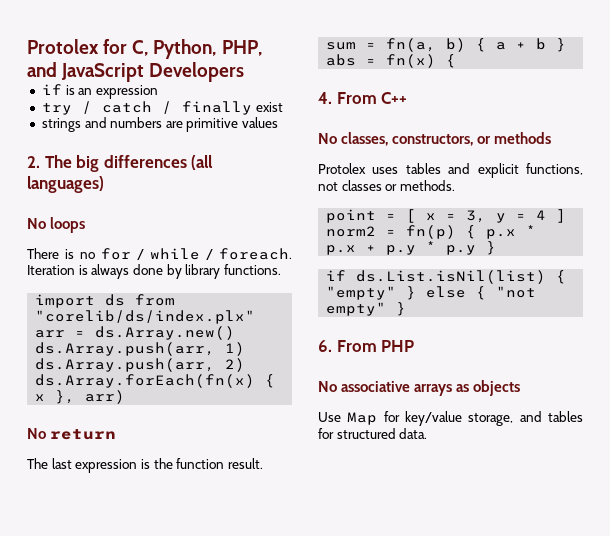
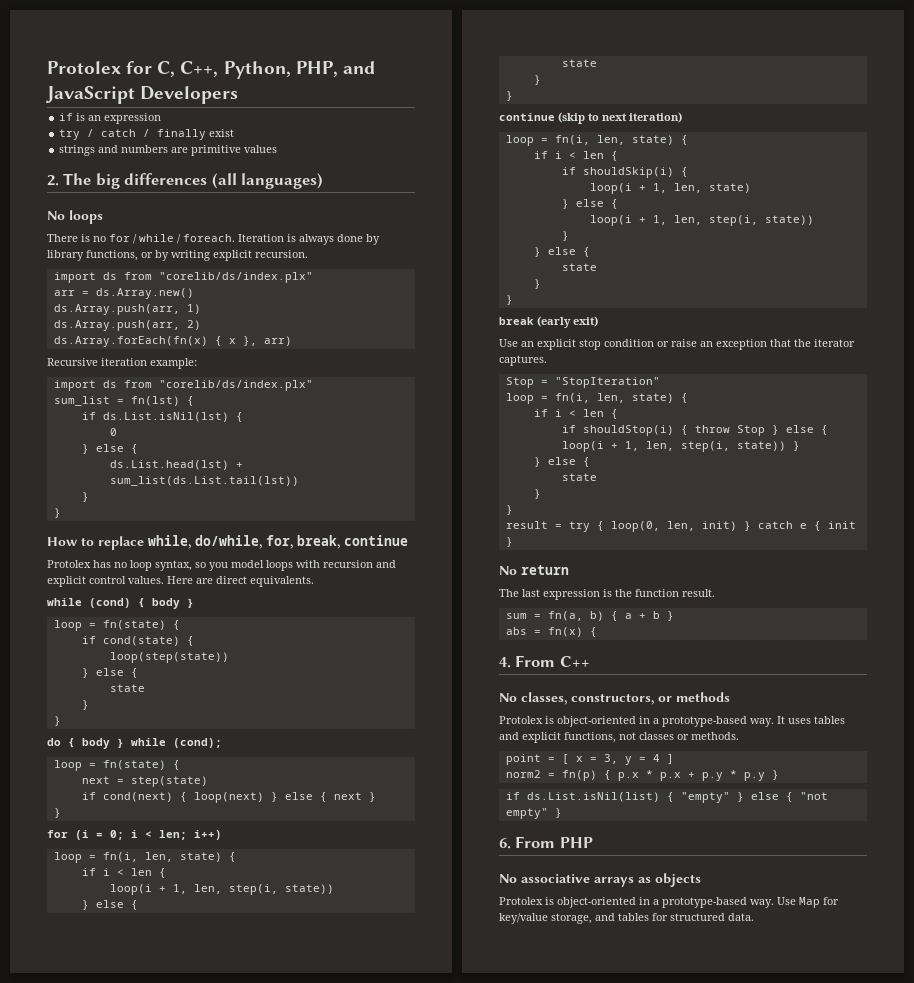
- Protolex for C, Python, PHP, and JavaScript Developers
+ Protolex for C, C++, Python, PHP, and JavaScript Developers
- Iteration is always done by library functions.
+ Iteration is always done by library functions, or by writing explicit recursion.
+ Recursive iteration example:
+ import ds from "corelib/ds/index.plx"
+ sum_list = fn(lst) {
+ if ds.List.isNil(lst) {
+ 0
+ } else {
+ ds.List.head(lst) + sum_list(ds.List.tail(lst))
+ }
+ }
+ How to replace while, do/while, for, break, continue
+ Protolex has no loop syntax, so you model loops with recursion and explicit control values. Here are direct equivalents.
+ while (cond) { body }
+ loop = fn(state) {
+ if cond(state) {
+ loop(step(state))
+ } else {
+ state
+ }
+ }
+ do { body } while (cond);
+ loop = fn(state) {
+ next = step(state)
+ if cond(next) { loop(next) } else { next }
+ }
+ for (i = 0; i < len; i++)
+ loop = fn(i, len, state) {
+ if i < len {
+ loop(i + 1, len, step(i, state))
+ } else {
+ state
+ }
+ }
+ continue (skip to next iteration)
+ loop = fn(i, len, state) {
+ if i < len {
+ if shouldSkip(i) {
+ loop(i + 1, len, state)
+ } else {
+ loop(i + 1, len, step(i, state))
+ }
+ } else {
+ state
+ }
+ }
+ break (early exit)
+ Use an explicit stop condition or raise an exception that the iterator captures.
+ Stop = "StopIteration"
+ loop = fn(i, len, state) {
+ if i < len {
+ if shouldStop(i) { throw Stop } else { loop(i + 1, len, step(i, state)) }
+ } else {
+ state
+ }
+ }
+ result = try { loop(0, len, init) } catch e { init }
- Protolex uses tables and explicit functions, not classes or methods.
+ Protolex is object-oriented in a prototype-based way. It uses tables and explicit functions, not classes or methods.
  No associative arrays as objects
- Use Map for key/value storage, and tables for structured data.
+ Protolex is object-oriented in a prototype-based way. Use Map for key/value storage, and tables for structured data.

